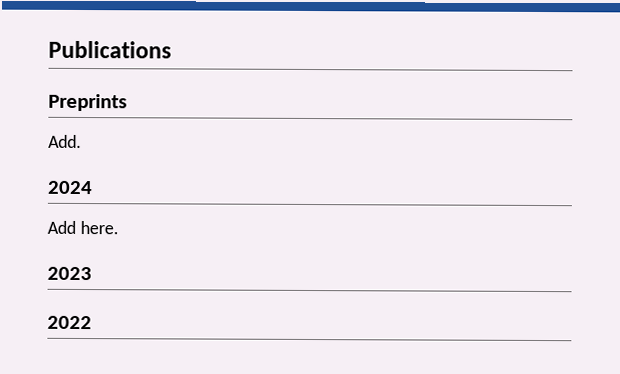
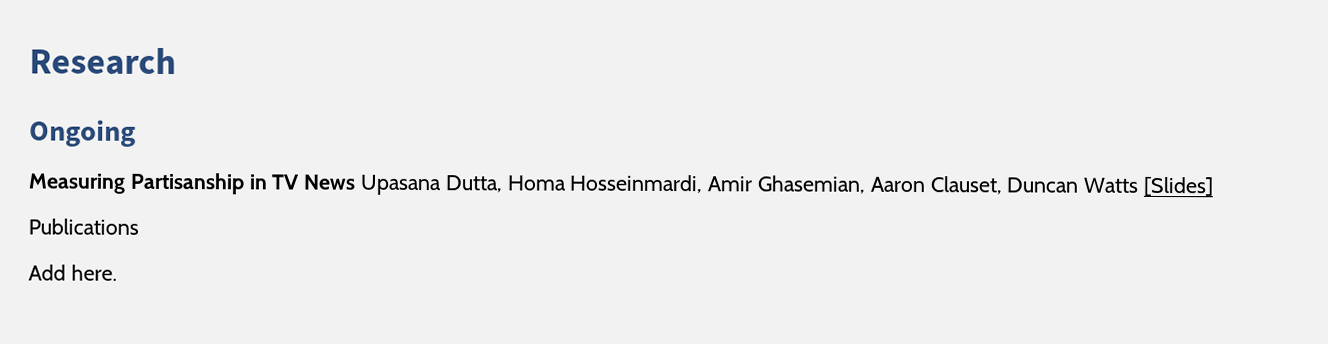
+ Research
+ Ongoing
+ Measuring Partisanship in TV News Upasana Dutta, Homa Hosseinmardi, Amir Ghasemian, Aaron Clauset, Duncan Watts [Slides]
  Publications
- Preprints
- Add.
- 2024
- 2023
- 2022

